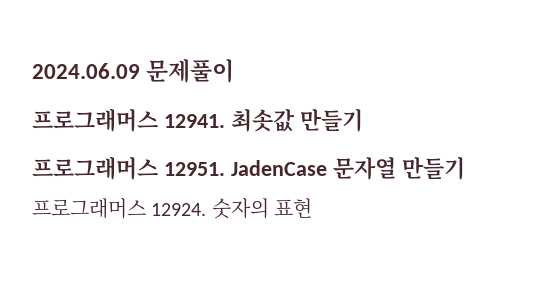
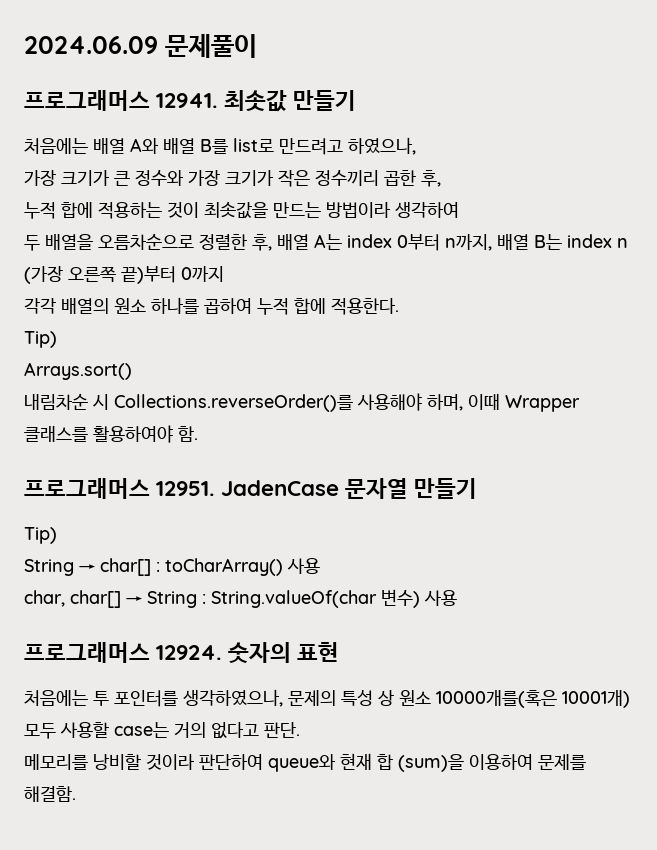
+ 처음에는 배열 A와 배열 B를 list로 만드려고 하였으나,
+ 가장 크기가 큰 정수와 가장 크기가 작은 정수끼리 곱한 후,
+ 누적 합에 적용하는 것이 최솟값을 만드는 방법이라 생각하여
+ 두 배열을 오름차순으로 정렬한 후, 배열 A는 index 0부터 n까지, 배열 B는 index n (가장 오른쪽 끝)부터 0까지
+ 각각 배열의 원소 하나를 곱하여 누적 합에 적용한다.
+ Tip)
+ Arrays.sort()
+ 내림차순 시 Collections.reverseOrder()를 사용해야 하며, 이때 Wrapper 클래스를 활용하여야 함.
  JadenCase 문자열 만들기
+ Tip)
+ String → char[] : toCharArray() 사용
+ char, char[] → String : String.valueOf(char 변수) 사용
  프로그래머스 12924. 숫자의 표현
+ 처음에는 투 포인터를 생각하였으나, 문제의 특성 상 원소 10000개를(혹은 10001개) 모두 사용할 case는 거의 없다고 판단.
+ 메모리를 낭비할 것이라 판단하여 queue와 현재 합 (sum)을 이용하여 문제를 해결함.

